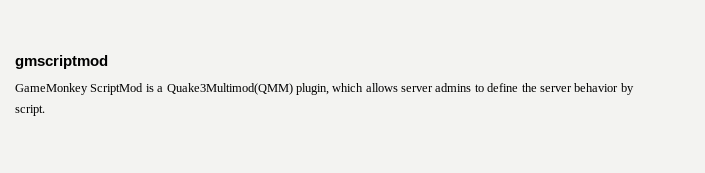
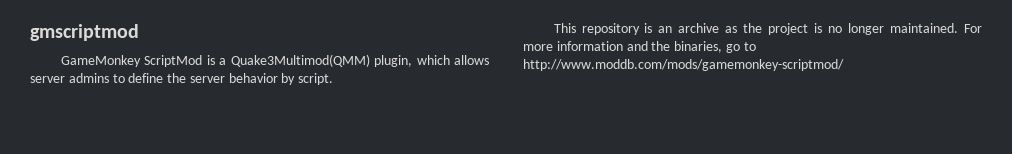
+ This repository is an archive as the project is no longer maintained. For more information and the binaries, go to http://www.moddb.com/mods/gamemonkey-scriptmod/

